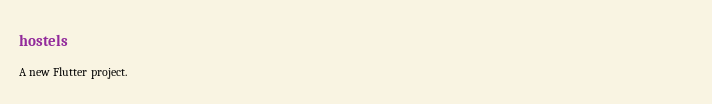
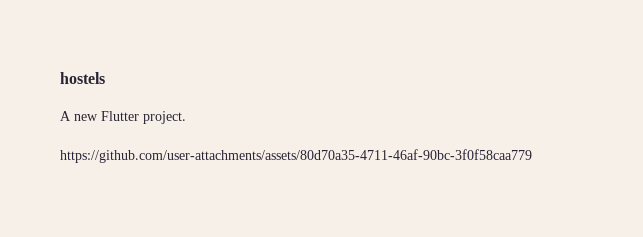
+ https://github.com/user-attachments/assets/80d70a35-4711-46af-90bc-3f0f58caa779

